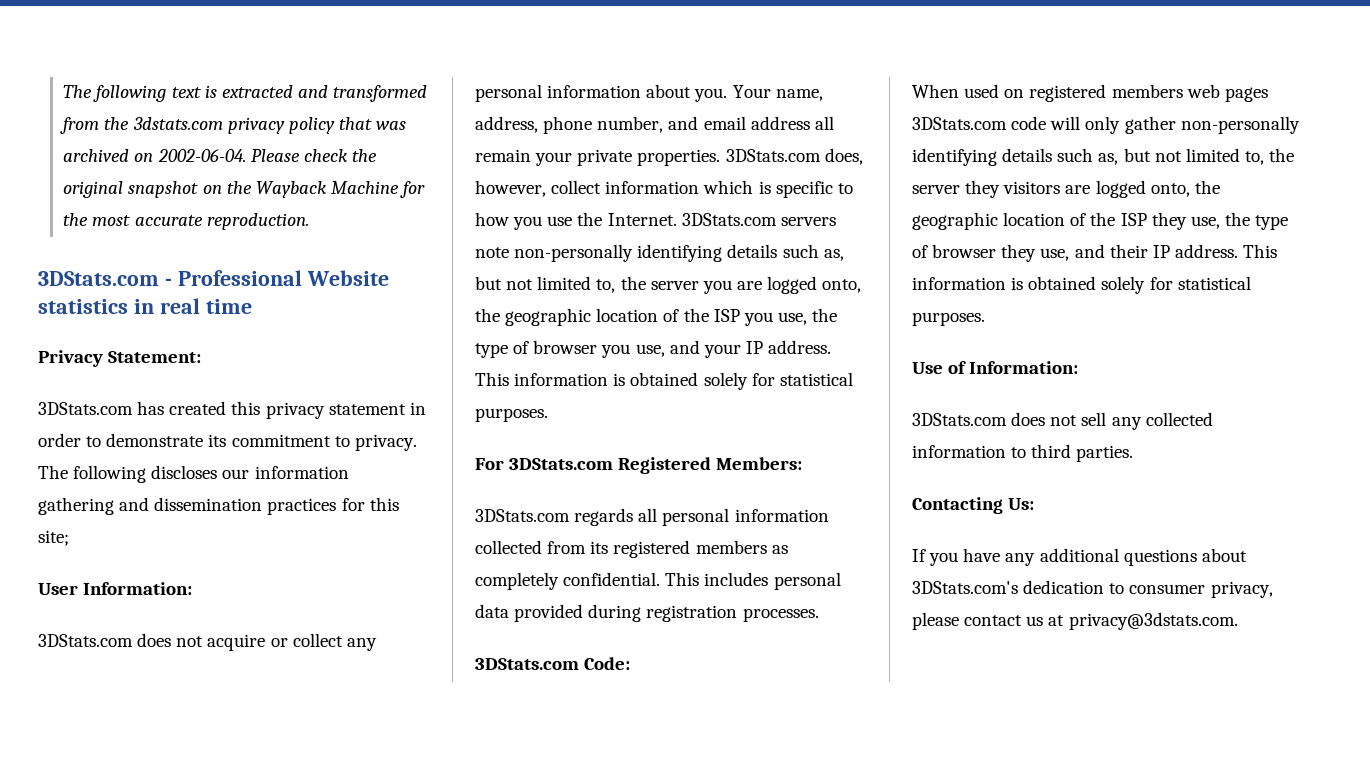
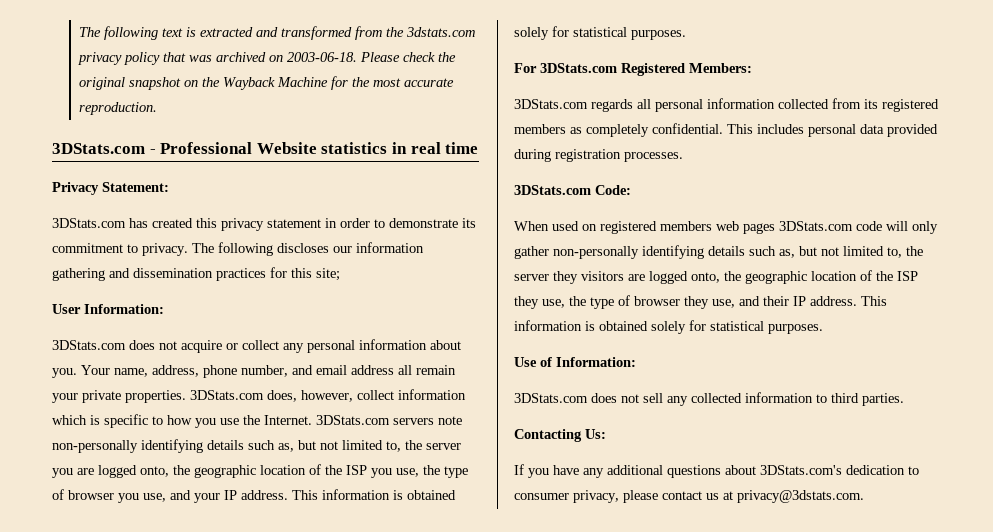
- The following text is extracted and transformed from the 3dstats.com privacy policy that was archived on 2002-06-04.
+ The following text is extracted and transformed from the 3dstats.com privacy policy that was archived on 2003-06-18.

